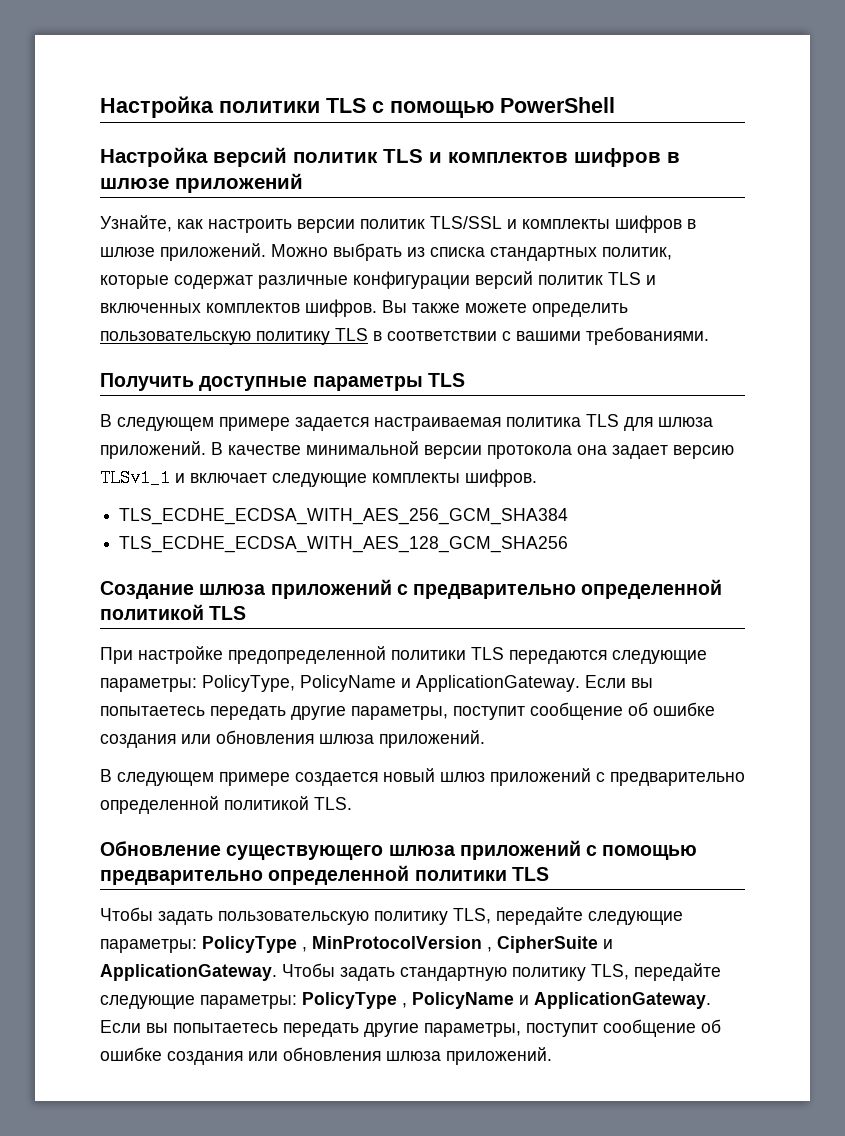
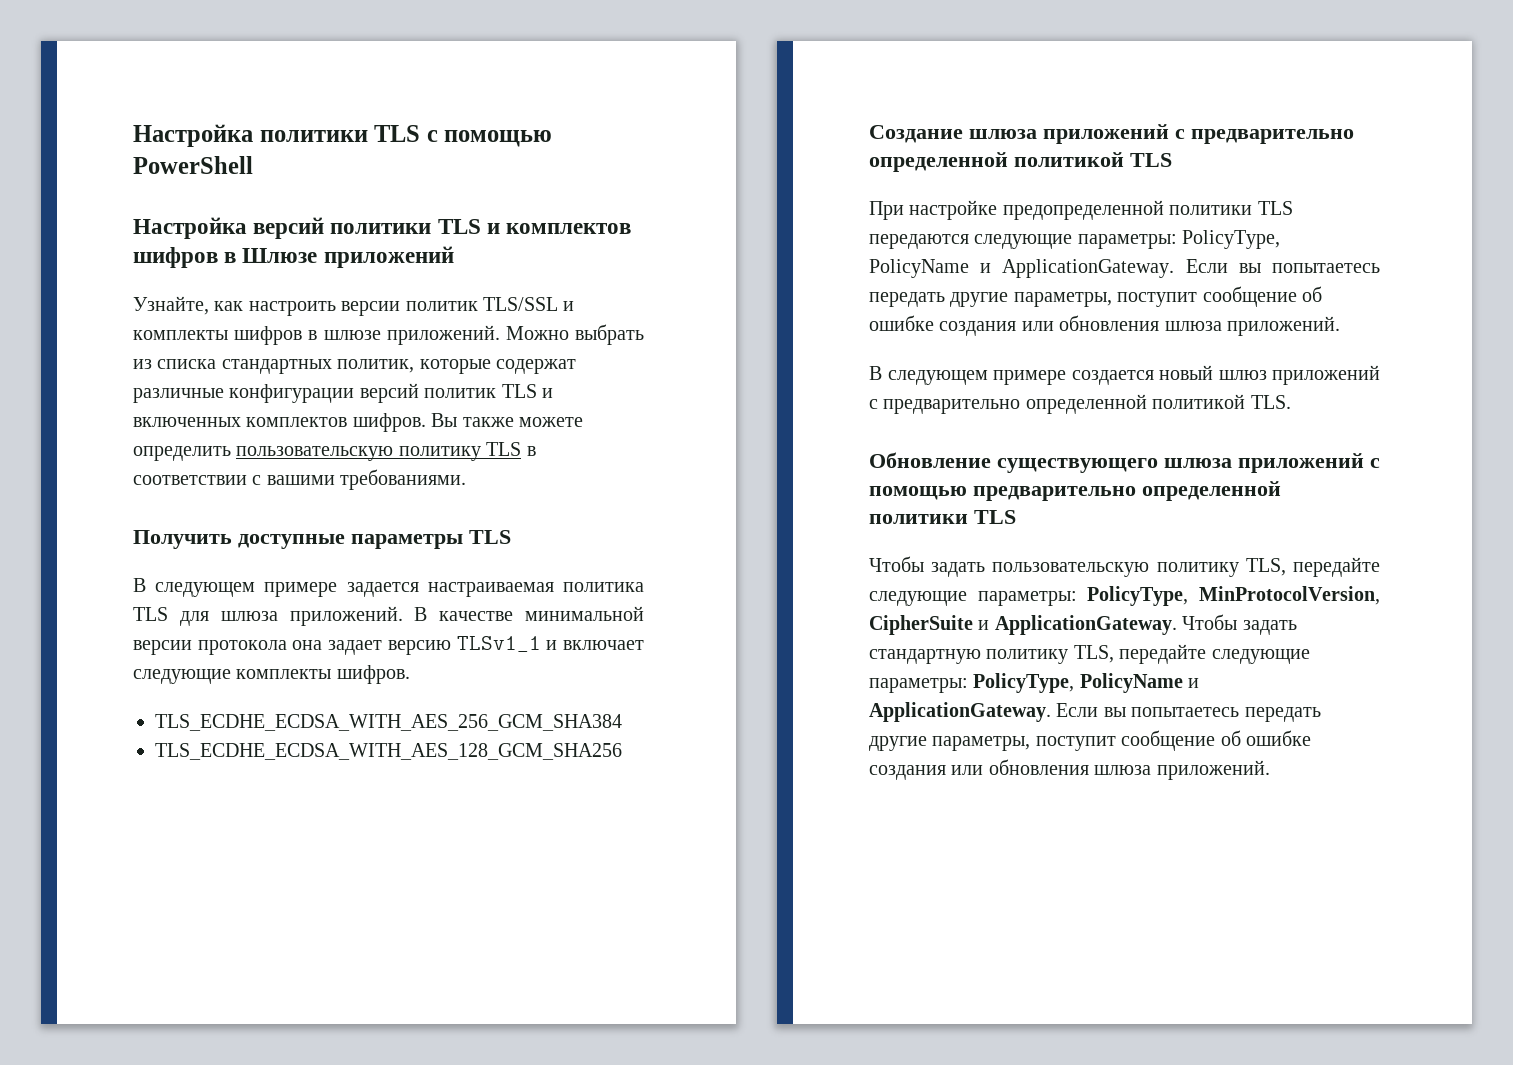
- Настройка версий политик TLS и комплектов шифров в шлюзе приложений
+ Настройка версий политики TLS и комплектов шифров в Шлюзе приложений
- Чтобы задать пользовательскую политику TLS, передайте следующие параметры: PolicyType , MinProtocolVersion , CipherSuite и ApplicationGateway.
+ Чтобы задать пользовательскую политику TLS, передайте следующие параметры: PolicyType, MinProtocolVersion, CipherSuite и ApplicationGateway.
- Чтобы задать стандартную политику TLS, передайте следующие параметры: PolicyType , PolicyName и ApplicationGateway.
+ Чтобы задать стандартную политику TLS, передайте следующие параметры: PolicyType, PolicyName и ApplicationGateway.

